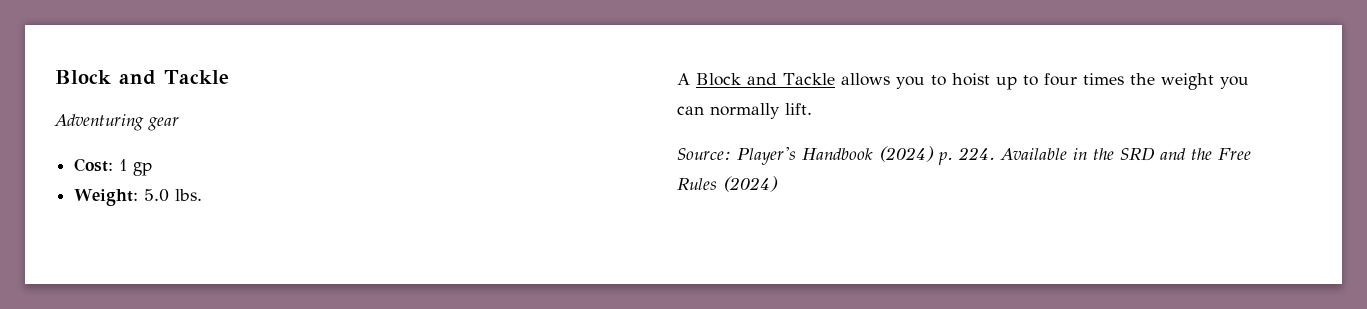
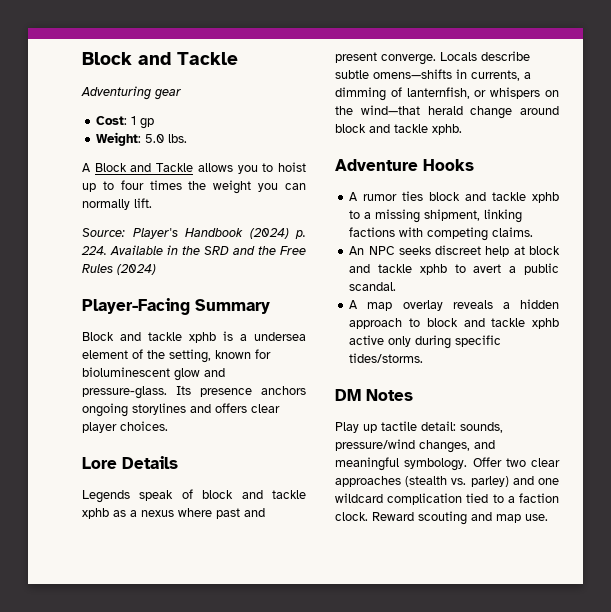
+ Player-Facing Summary
+ Block and tackle xphb is a undersea element of the setting, known for bioluminescent glow and pressure-glass. Its presence anchors ongoing storylines and offers clear player choices.
+ Lore Details
+ Legends speak of block and tackle xphb as a nexus where past and present converge. Locals describe subtle omens—shifts in currents, a dimming of lanternfish, or whispers on the wind—that herald change around block and tackle xphb.
+ Adventure Hooks
+ A rumor ties block and tackle xphb to a missing shipment, linking factions with competing claims.
+ An NPC seeks discreet help at block and tackle xphb to avert a public scandal.
+ A map overlay reveals a hidden approach to block and tackle xphb active only during specific tides/storms.
+ DM Notes
+ Play up tactile detail: sounds, pressure/wind changes, and meaningful symbology. Offer two clear approaches (stealth vs. parley) and one wildcard complication tied to a faction clock. Reward scouting and map use.

